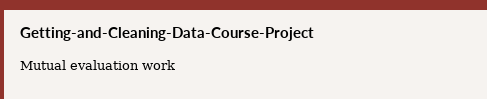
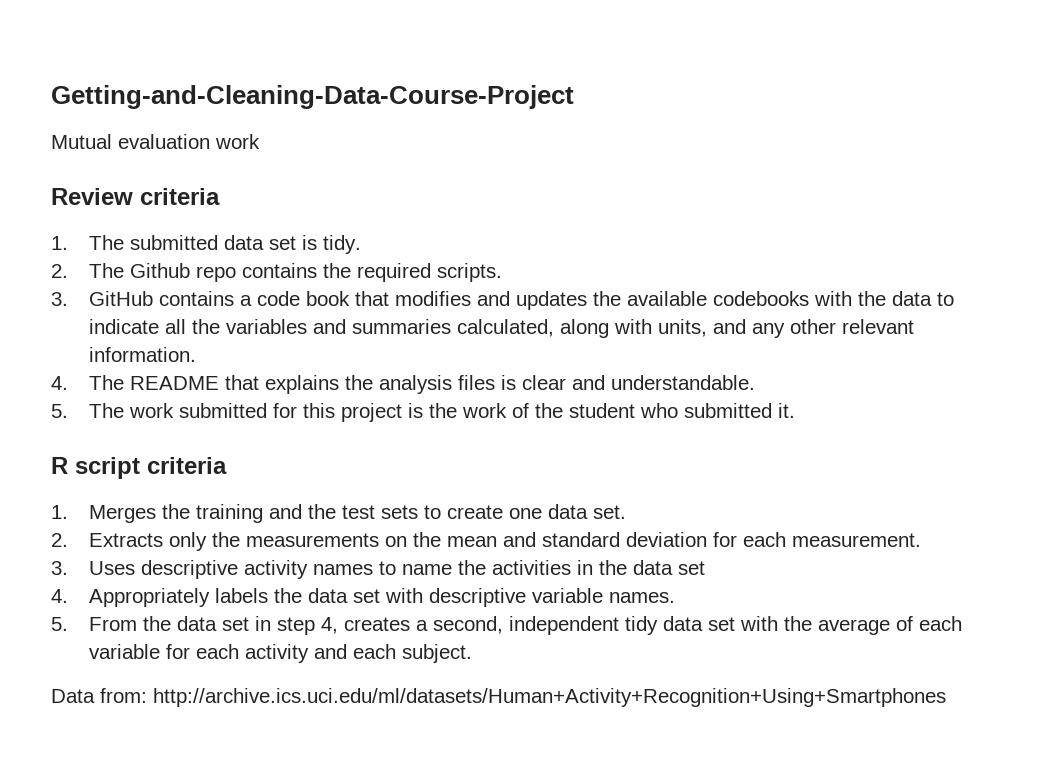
+ Review criteria
+ 1. The submitted data set is tidy.
+ 2. The Github repo contains the required scripts.
+ 3. GitHub contains a code book that modifies and updates the available codebooks with the data to indicate all the variables and summaries calculated, along with units, and any other relevant information.
+ 4. The README that explains the analysis files is clear and understandable.
+ 5. The work submitted for this project is the work of the student who submitted it.
+ R script criteria
+ 1. Merges the training and the test sets to create one data set.
+ 2. Extracts only the measurements on the mean and standard deviation for each measurement.
+ 3. Uses descriptive activity names to name the activities in the data set
+ 4. Appropriately labels the data set with descriptive variable names.
+ 5. From the data set in step 4, creates a second, independent tidy data set with the average of each variable for each activity and each subject.
+ Data from: http://archive.ics.uci.edu/ml/datasets/Human+Activity+Recognition+Using+Smartphones

